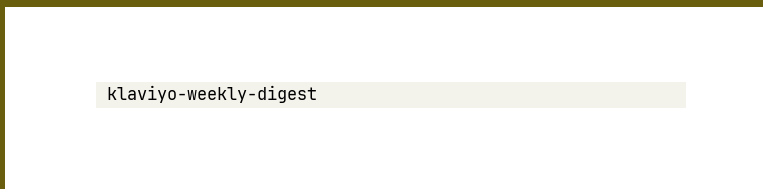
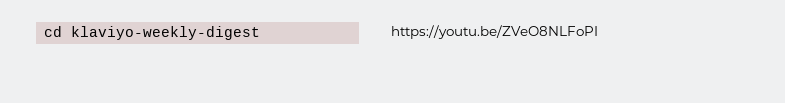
- klaviyo-weekly-digest
+ cd klaviyo-weekly-digest
+ https://youtu.be/ZVeO8NLFoPI

